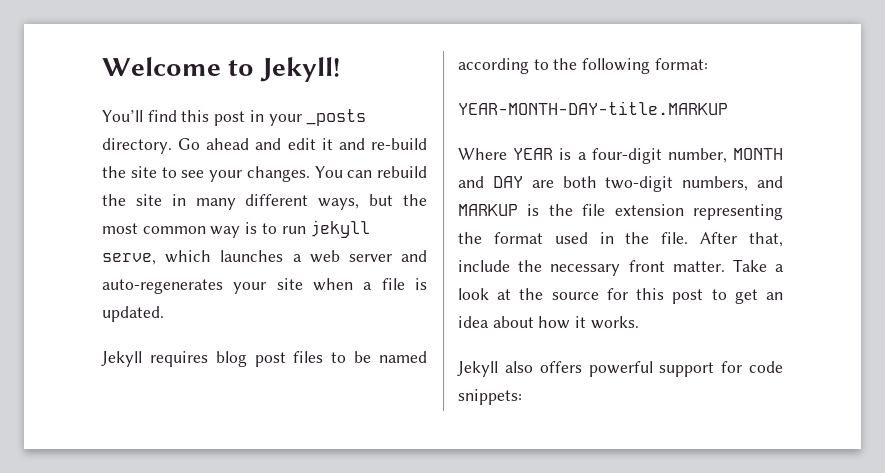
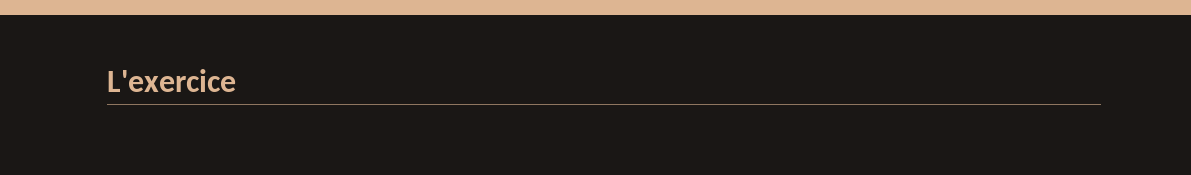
- Welcome to Jekyll!
- You’ll find this post in your _posts directory. Go ahead and edit it and re-build the site to see your changes. You can rebuild the site in many different ways, but the most common way is to run jekyll serve, which launches a web server and auto-regenerates your site when a file is updated.
- Jekyll requires blog post files to be named according to the following format:
- YEAR-MONTH-DAY-title.MARKUP
- Where YEAR is a four-digit number, MONTH and DAY are both two-digit numbers, and MARKUP is the file extension representing the format used in the file. After that, include the necessary front matter. Take a look at the source for this post to get an idea about how it works.
- Jekyll also offers powerful support for code snippets:
+ L'exercice

